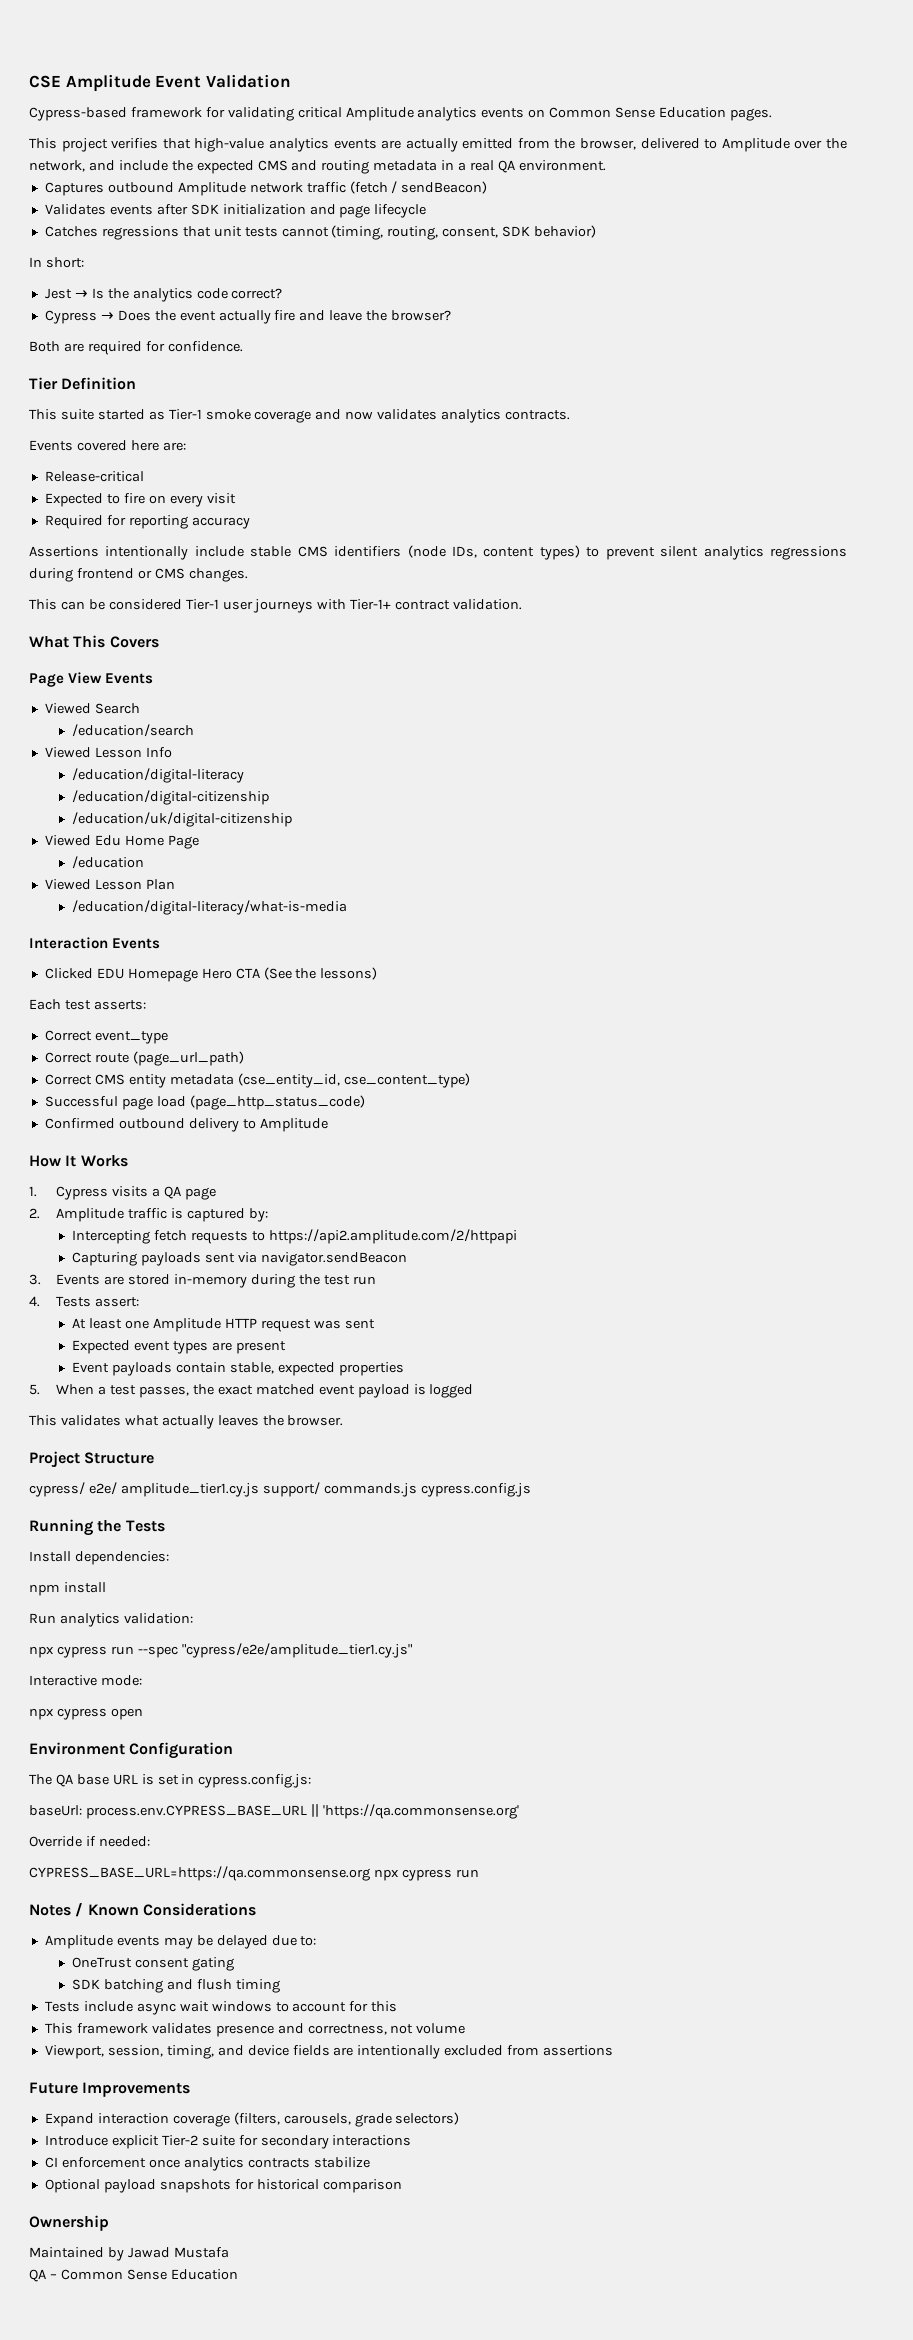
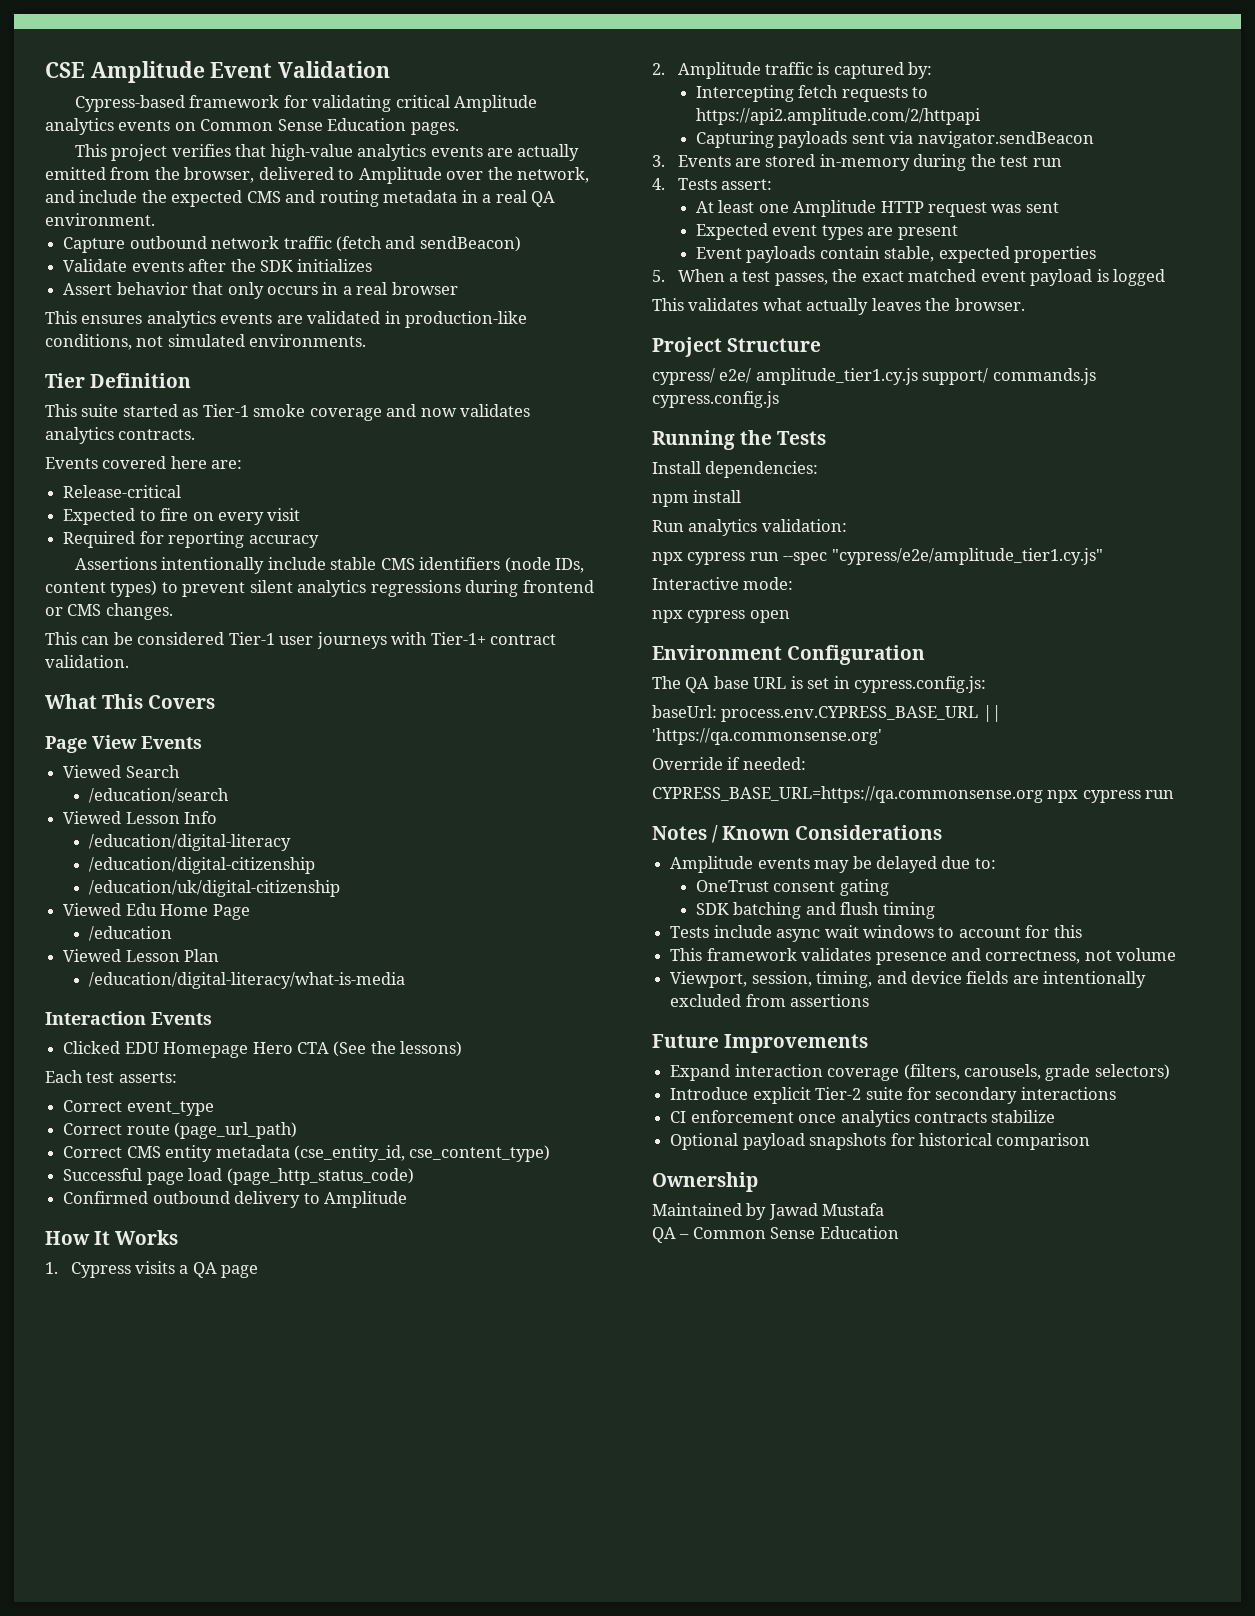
- Captures outbound Amplitude network traffic (fetch / sendBeacon)
+ Capture outbound network traffic (fetch and sendBeacon)
- Validates events after SDK initialization and page lifecycle
- Catches regressions that unit tests cannot (timing, routing, consent, SDK behavior)
- In short:
- Jest → Is the analytics code correct?
- Cypress → Does the event actually fire and leave the browser?
- Both are required for confidence.
+ Validate events after the SDK initializes
+ Assert behavior that only occurs in a real browser
+ This ensures analytics events are validated in production-like conditions, not simulated environments.

